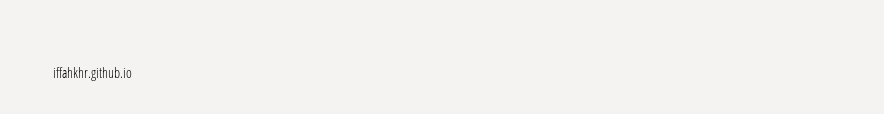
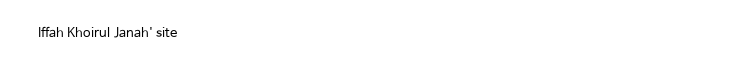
- iffahkhr.github.io
+ Iffah Khoirul Janah' site

